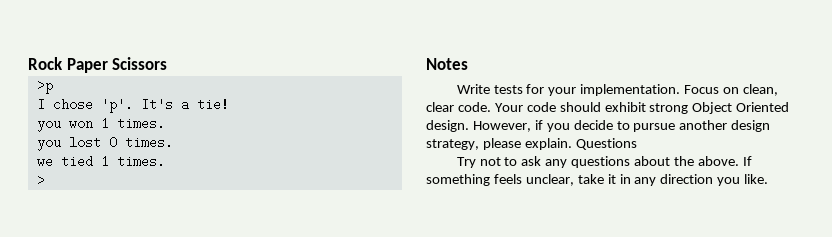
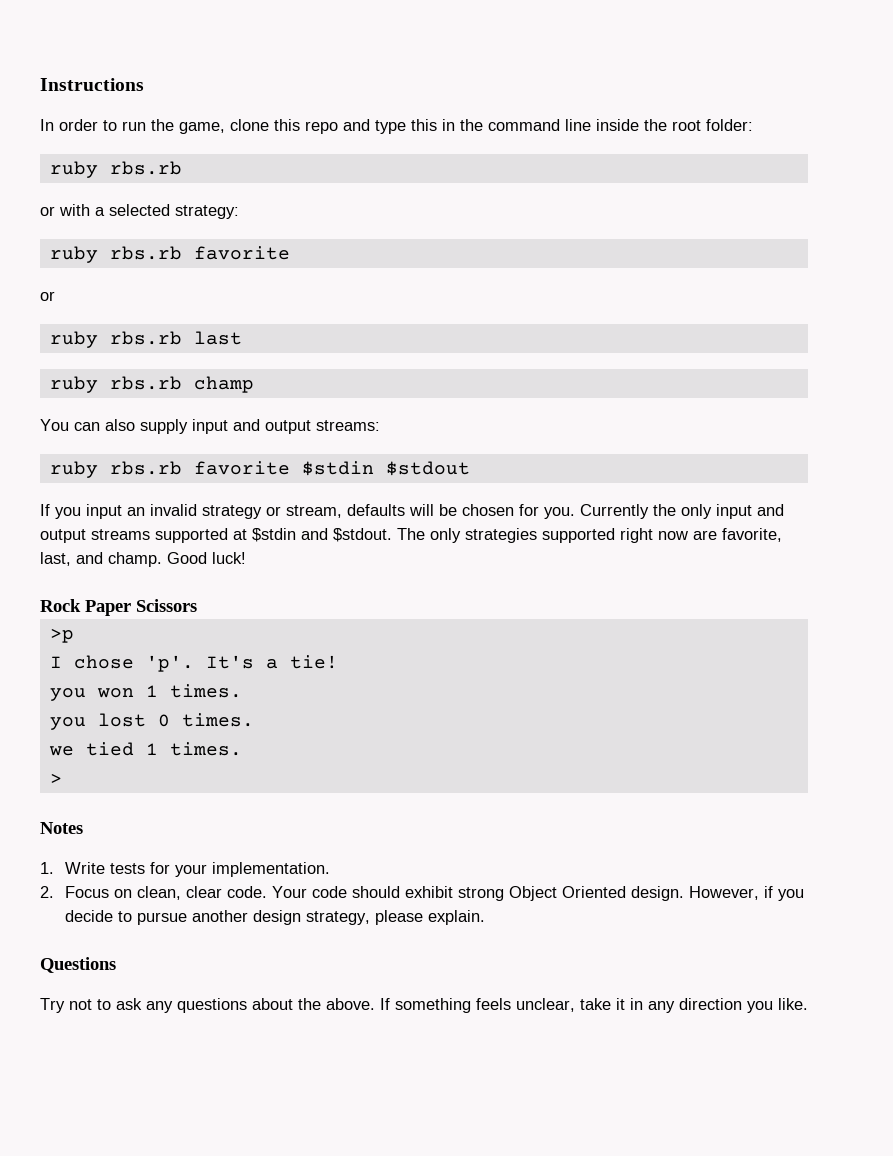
+ Instructions
+ In order to run the game, clone this repo and type this in the command line inside the root folder:
+ ruby rbs.rb
+ or with a selected strategy:
+ ruby rbs.rb favorite
+ or
+ ruby rbs.rb last
+ ruby rbs.rb champ
+ You can also supply input and output streams:
+ ruby rbs.rb favorite $stdin $stdout
+ If you input an invalid strategy or stream, defaults will be chosen for you. Currently the only input and output streams supported at $stdin and $stdout. The only strategies supported right now are favorite, last, and champ. Good luck!
- Write tests for your implementation. Focus on clean, clear code.
+ 1. Write tests for your implementation.
+ 2. Focus on clean, clear code.
- However, if you decide to pursue another design strategy, please explain. Questions
+ However, if you decide to pursue another design strategy, please explain.
+ Questions

